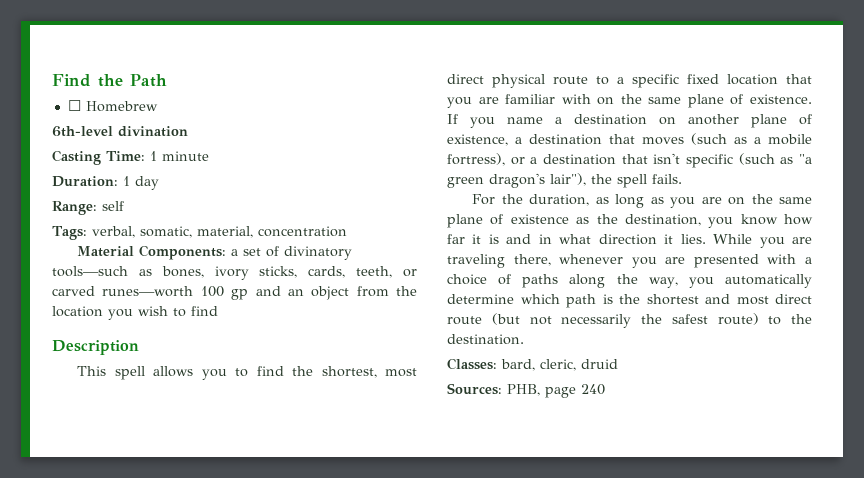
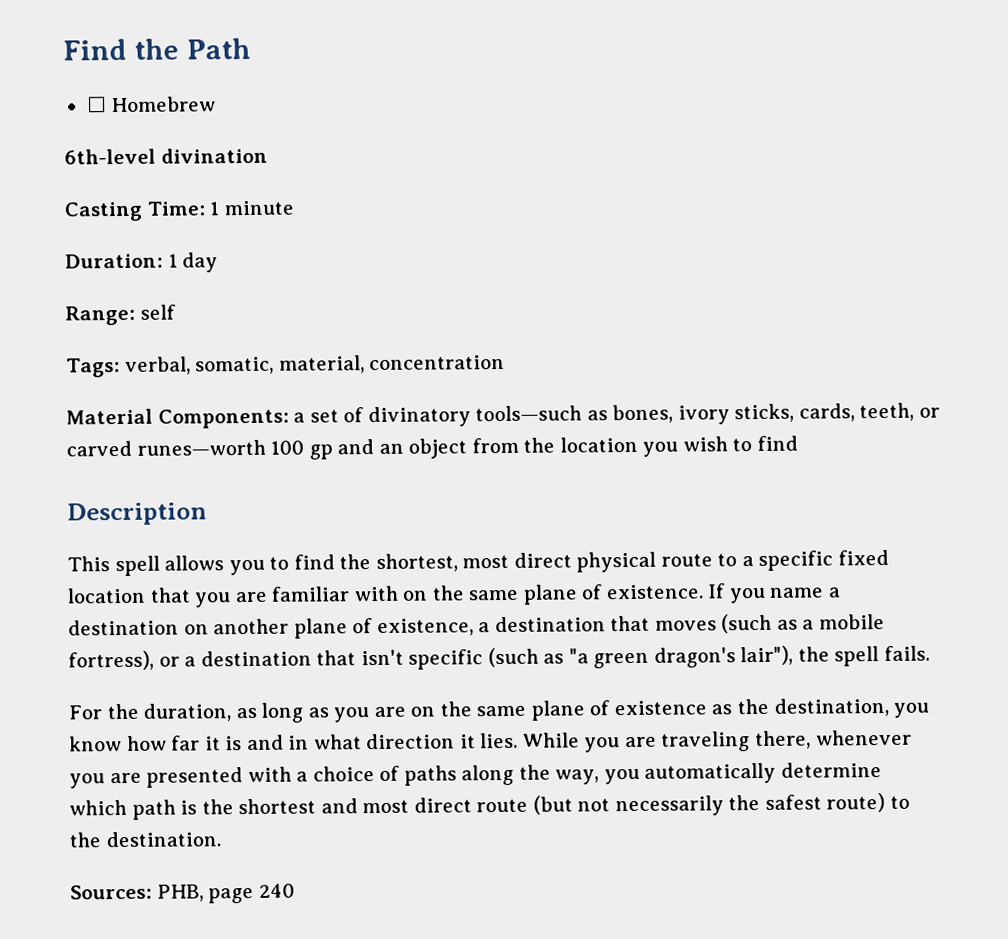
- Classes: bard, cleric, druid

